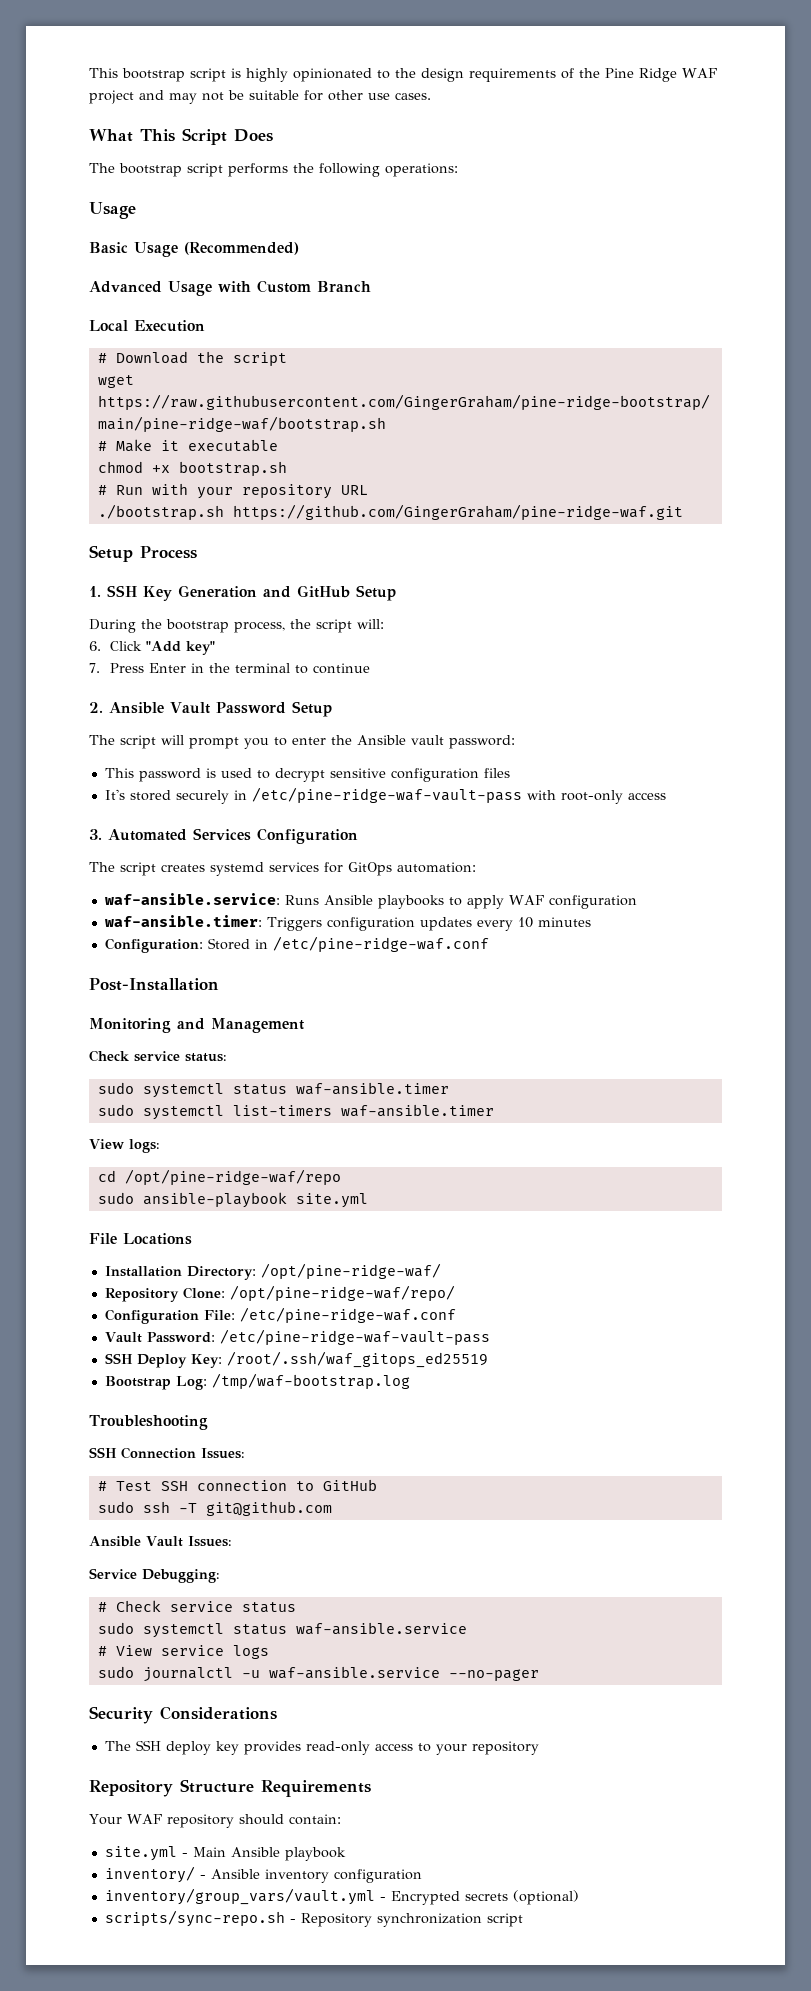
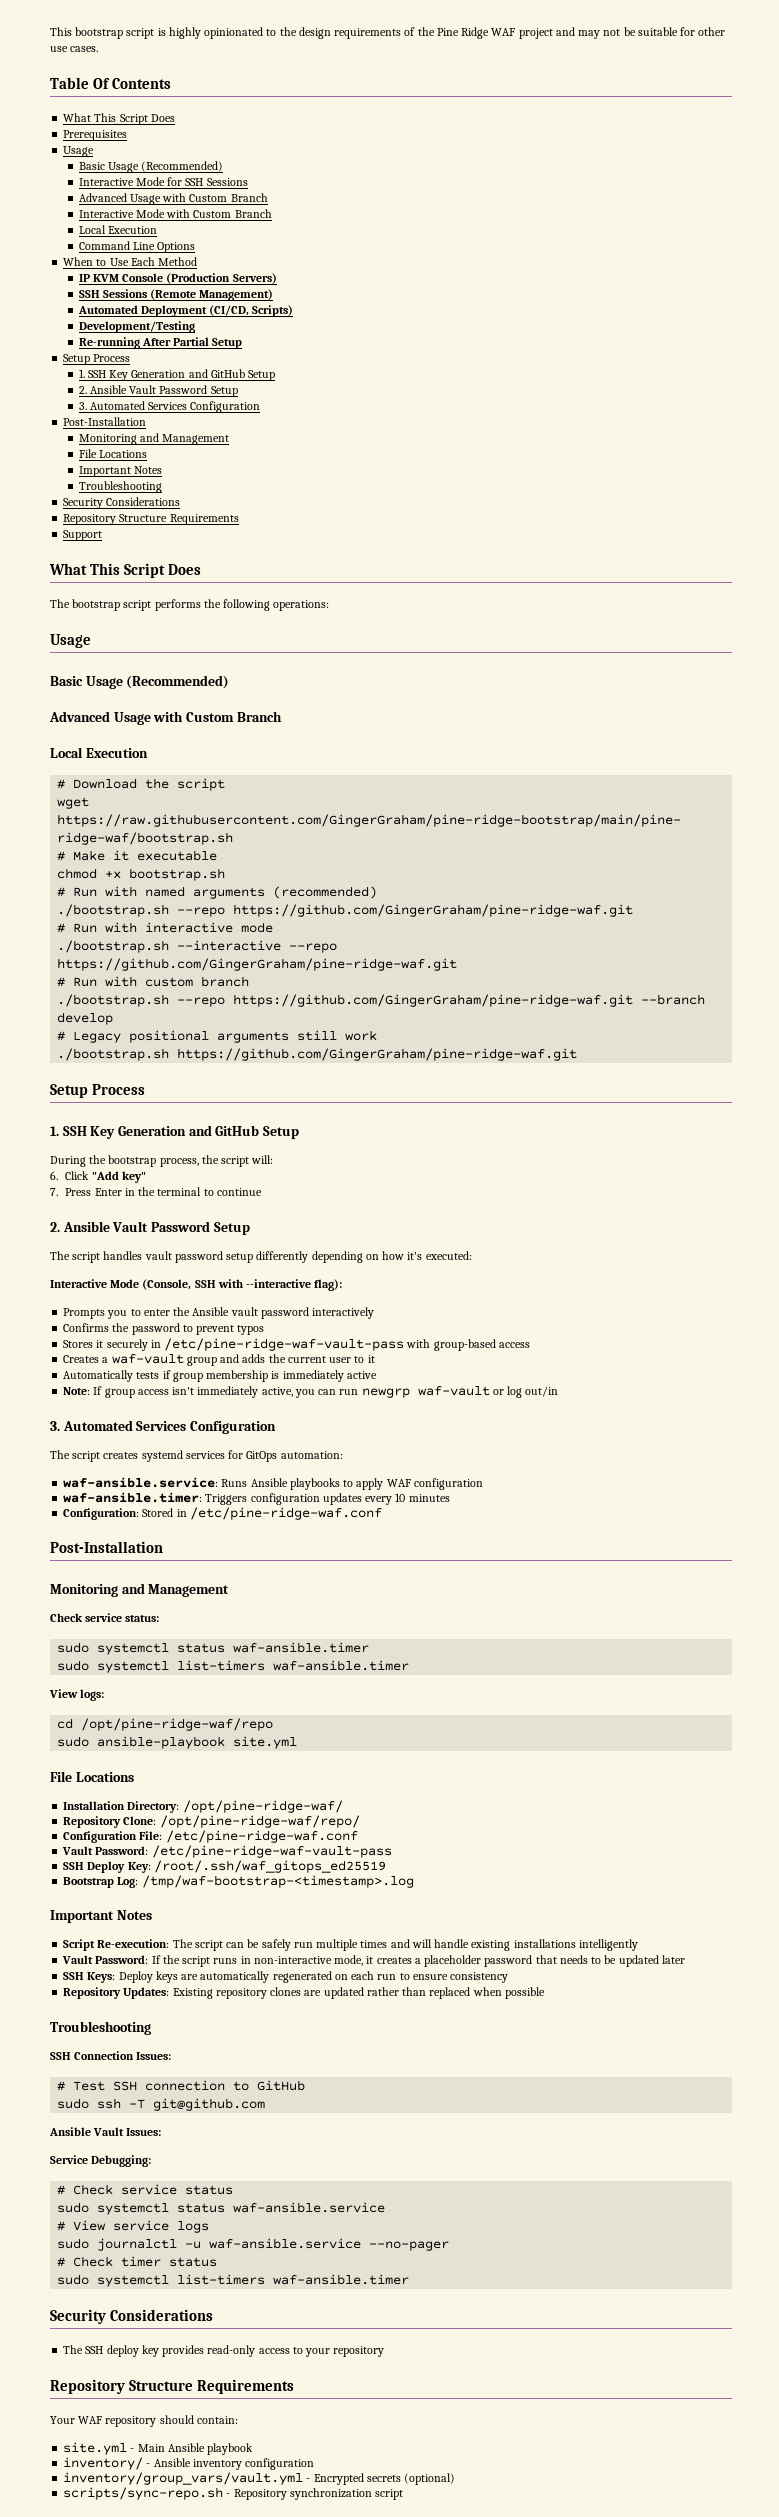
+ Table Of Contents
+ What This Script Does
+ Prerequisites
+ Usage
+ Basic Usage (Recommended)
+ Interactive Mode for SSH Sessions
+ Advanced Usage with Custom Branch
+ Interactive Mode with Custom Branch
+ Local Execution
+ Command Line Options
+ When to Use Each Method
+ IP KVM Console (Production Servers)
+ SSH Sessions (Remote Management)
+ Automated Deployment (CI/CD, Scripts)
+ Development/Testing
+ Re-running After Partial Setup
+ Setup Process
+ 1. SSH Key Generation and GitHub Setup
+ 2. Ansible Vault Password Setup
+ 3. Automated Services Configuration
+ Post-Installation
+ Monitoring and Management
+ File Locations
+ Important Notes
+ Troubleshooting
+ Security Considerations
+ Repository Structure Requirements
+ Support
- # Run with your repository URL
+ # Run with named arguments (recommended)
+ ./bootstrap.sh --repo https://github.com/GingerGraham/pine-ridge-waf.git
+ # Run with interactive mode
+ ./bootstrap.sh --interactive --repo https://github.com/GingerGraham/pine-ridge-waf.git
+ # Run with custom branch
+ ./bootstrap.sh --repo https://github.com/GingerGraham/pine-ridge-waf.git --branch develop
+ # Legacy positional arguments still work
- The script will prompt you to enter the Ansible vault password:
- This password is used to decrypt sensitive configuration files
- It's stored securely in /etc/pine-ridge-waf-vault-pass with root-only access
+ The script handles vault password setup differently depending on how it's executed:
+ Interactive Mode (Console, SSH with --interactive flag):
+ Prompts you to enter the Ansible vault password interactively
+ Confirms the password to prevent typos
+ Stores it securely in /etc/pine-ridge-waf-vault-pass with group-based access
+ Creates a waf-vault group and adds the current user to it
+ Automatically tests if group membership is immediately active
+ Note: If group access isn't immediately active, you can run newgrp waf-vault or log out/in
- Bootstrap Log: /tmp/waf-bootstrap.log
+ Bootstrap Log: /tmp/waf-bootstrap-<timestamp>.log
+ Important Notes
+ Script Re-execution: The script can be safely run multiple times and will handle existing installations intelligently
+ Vault Password: If the script runs in non-interactive mode, it creates a placeholder password that needs to be updated later
+ SSH Keys: Deploy keys are automatically regenerated on each run to ensure consistency
+ Repository Updates: Existing repository clones are updated rather than replaced when possible
+ # Check timer status
+ sudo systemctl list-timers waf-ansible.timer

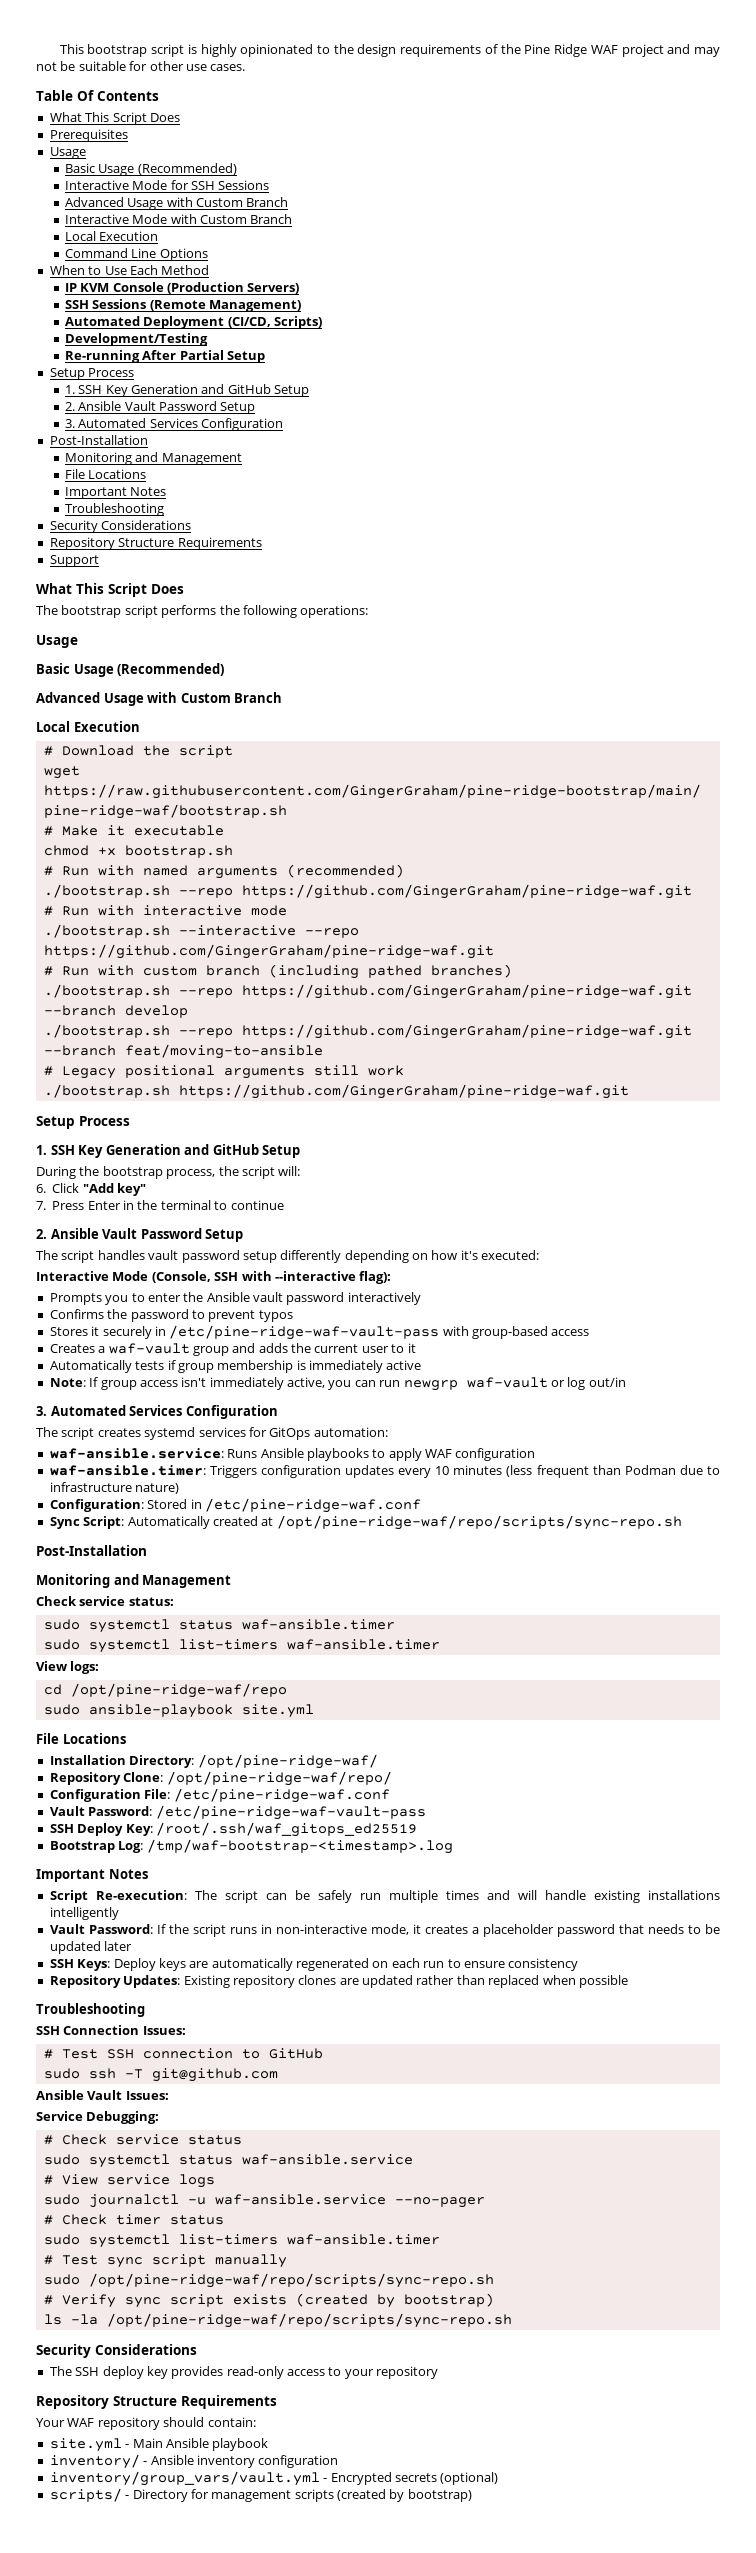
- # Run with custom branch
+ # Run with custom branch (including pathed branches)
+ ./bootstrap.sh --repo https://github.com/GingerGraham/pine-ridge-waf.git --branch feat/moving-to-ansible
- waf-ansible.timer: Triggers configuration updates every 10 minutes
+ waf-ansible.timer: Triggers configuration updates every 10 minutes (less frequent than Podman due to infrastructure nature)
  Configuration: Stored in /etc/pine-ridge-waf.conf
+ Sync Script: Automatically created at /opt/pine-ridge-waf/repo/scripts/sync-repo.sh
+ # Test sync script manually
+ sudo /opt/pine-ridge-waf/repo/scripts/sync-repo.sh
+ # Verify sync script exists (created by bootstrap)
+ ls -la /opt/pine-ridge-waf/repo/scripts/sync-repo.sh
- scripts/sync-repo.sh - Repository synchronization script
+ scripts/ - Directory for management scripts (created by bootstrap)

